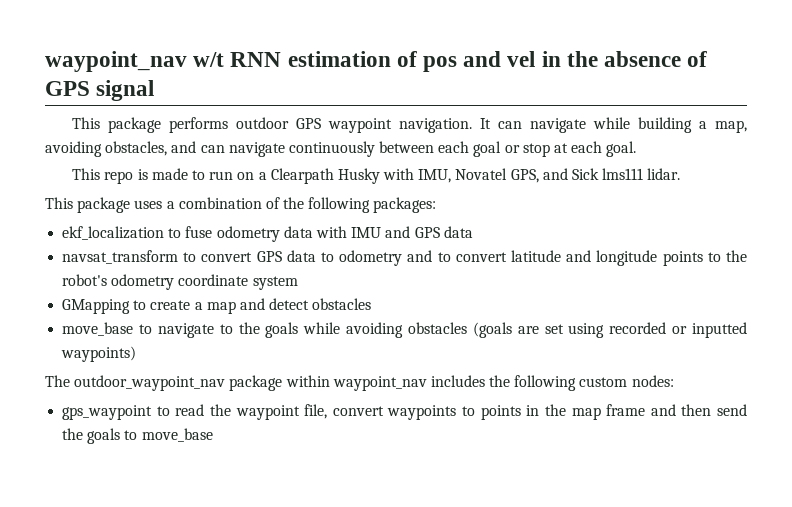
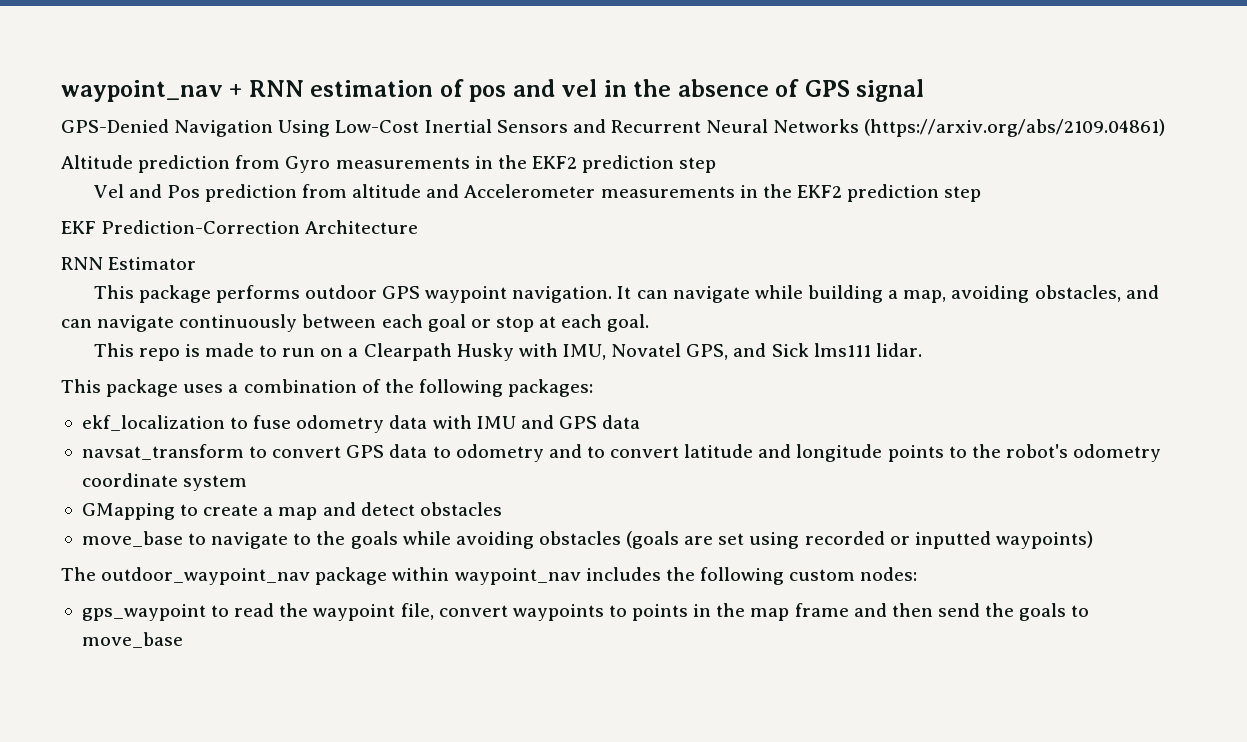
- waypoint_nav w/t RNN estimation of pos and vel in the absence of GPS signal
+ waypoint_nav + RNN estimation of pos and vel in the absence of GPS signal
+ GPS-Denied Navigation Using Low-Cost Inertial Sensors and Recurrent Neural Networks (https://arxiv.org/abs/2109.04861)
+ Altitude prediction from Gyro measurements in the EKF2 prediction step
+ Vel and Pos prediction from altitude and Accelerometer measurements in the EKF2 prediction step
+ EKF Prediction-Correction Architecture
+ RNN Estimator

